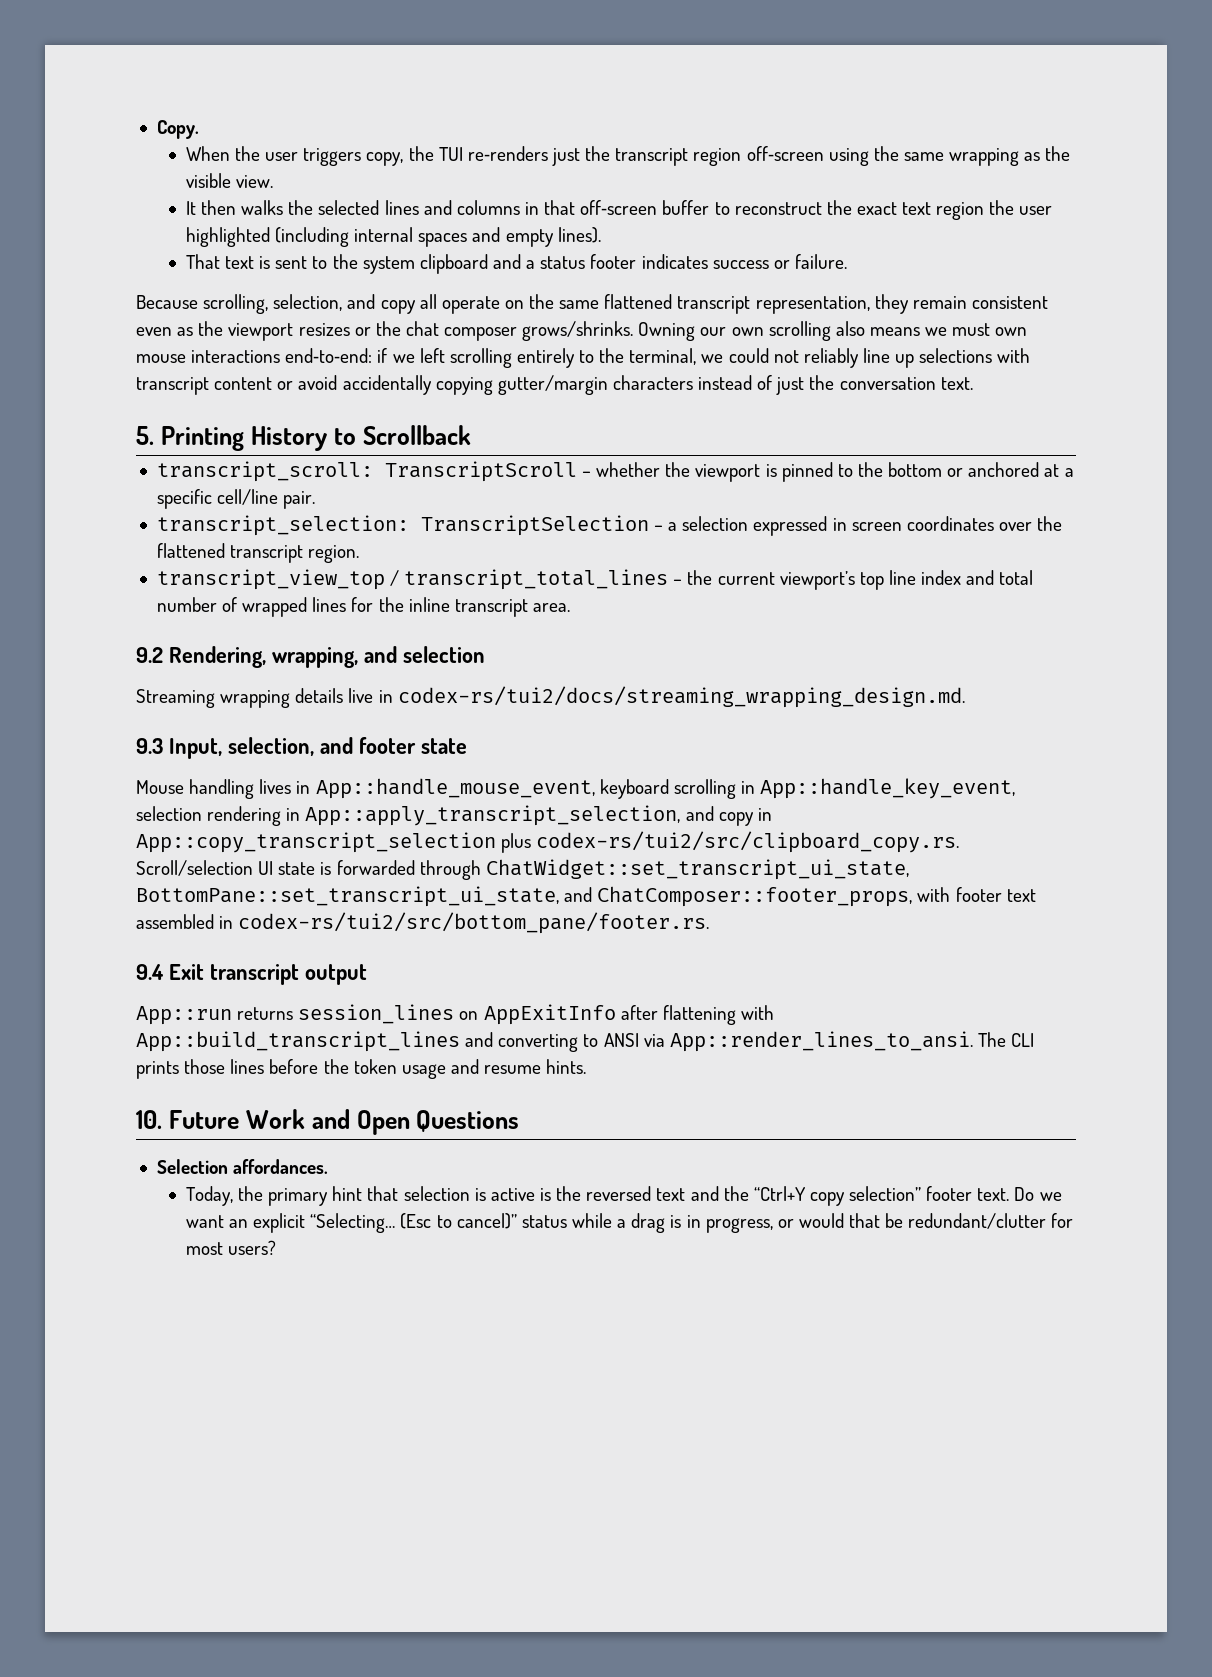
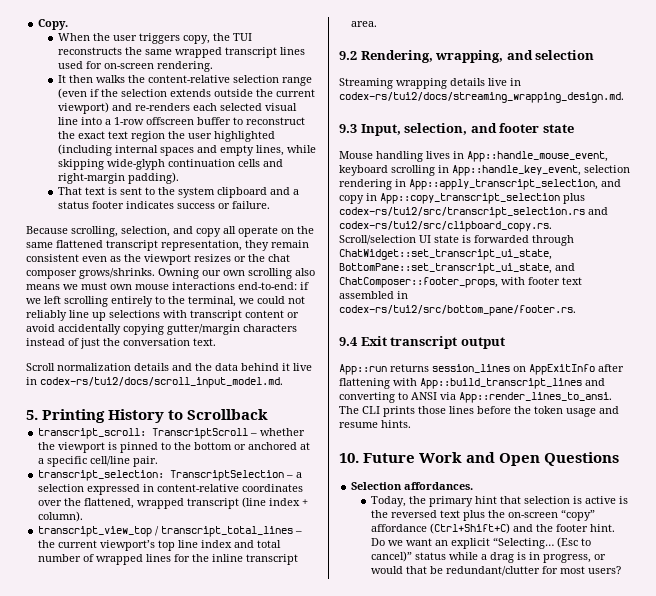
- When the user triggers copy, the TUI re‑renders just the transcript region off‑screen using the same wrapping as the visible view.
- It then walks the selected lines and columns in that off‑screen buffer to reconstruct the exact text region the user highlighted (including internal spaces and empty lines).
+ When the user triggers copy, the TUI reconstructs the same wrapped transcript lines used for on-screen rendering.
+ It then walks the content-relative selection range (even if the selection extends outside the current viewport) and re-renders each selected visual line into a 1-row offscreen buffer to reconstruct the exact text region the user highlighted (including internal spaces and empty lines, while skipping wide-glyph continuation cells and right-margin padding).
+ Scroll normalization details and the data behind it live in codex-rs/tui2/docs/scroll_input_model.md.
- transcript_selection: TranscriptSelection – a selection expressed in screen coordinates over the flattened transcript region.
+ transcript_selection: TranscriptSelection – a selection expressed in content-relative coordinates over the flattened, wrapped transcript (line index + column).
- Mouse handling lives in App::handle_mouse_event, keyboard scrolling in App::handle_key_event, selection rendering in App::apply_transcript_selection, and copy in App::copy_transcript_selection plus codex-rs/tui2/src/clipboard_copy.rs. Scroll/selection UI state is forwarded through ChatWidget::set_transcript_ui_state, BottomPane::set_transcript_ui_state, and ChatComposer::footer_props, with footer text assembled in codex-rs/tui2/src/bottom_pane/footer.rs.
+ Mouse handling lives in App::handle_mouse_event, keyboard scrolling in App::handle_key_event, selection rendering in App::apply_transcript_selection, and copy in App::copy_transcript_selection plus codex-rs/tui2/src/transcript_selection.rs and codex-rs/tui2/src/clipboard_copy.rs. Scroll/selection UI state is forwarded through ChatWidget::set_transcript_ui_state, BottomPane::set_transcript_ui_state, and ChatComposer::footer_props, with footer text assembled in codex-rs/tui2/src/bottom_pane/footer.rs.
- Today, the primary hint that selection is active is the reversed text and the “Ctrl+Y copy selection” footer text.
+ Today, the primary hint that selection is active is the reversed text plus the on-screen “copy” affordance (Ctrl+Shift+C) and the footer hint.

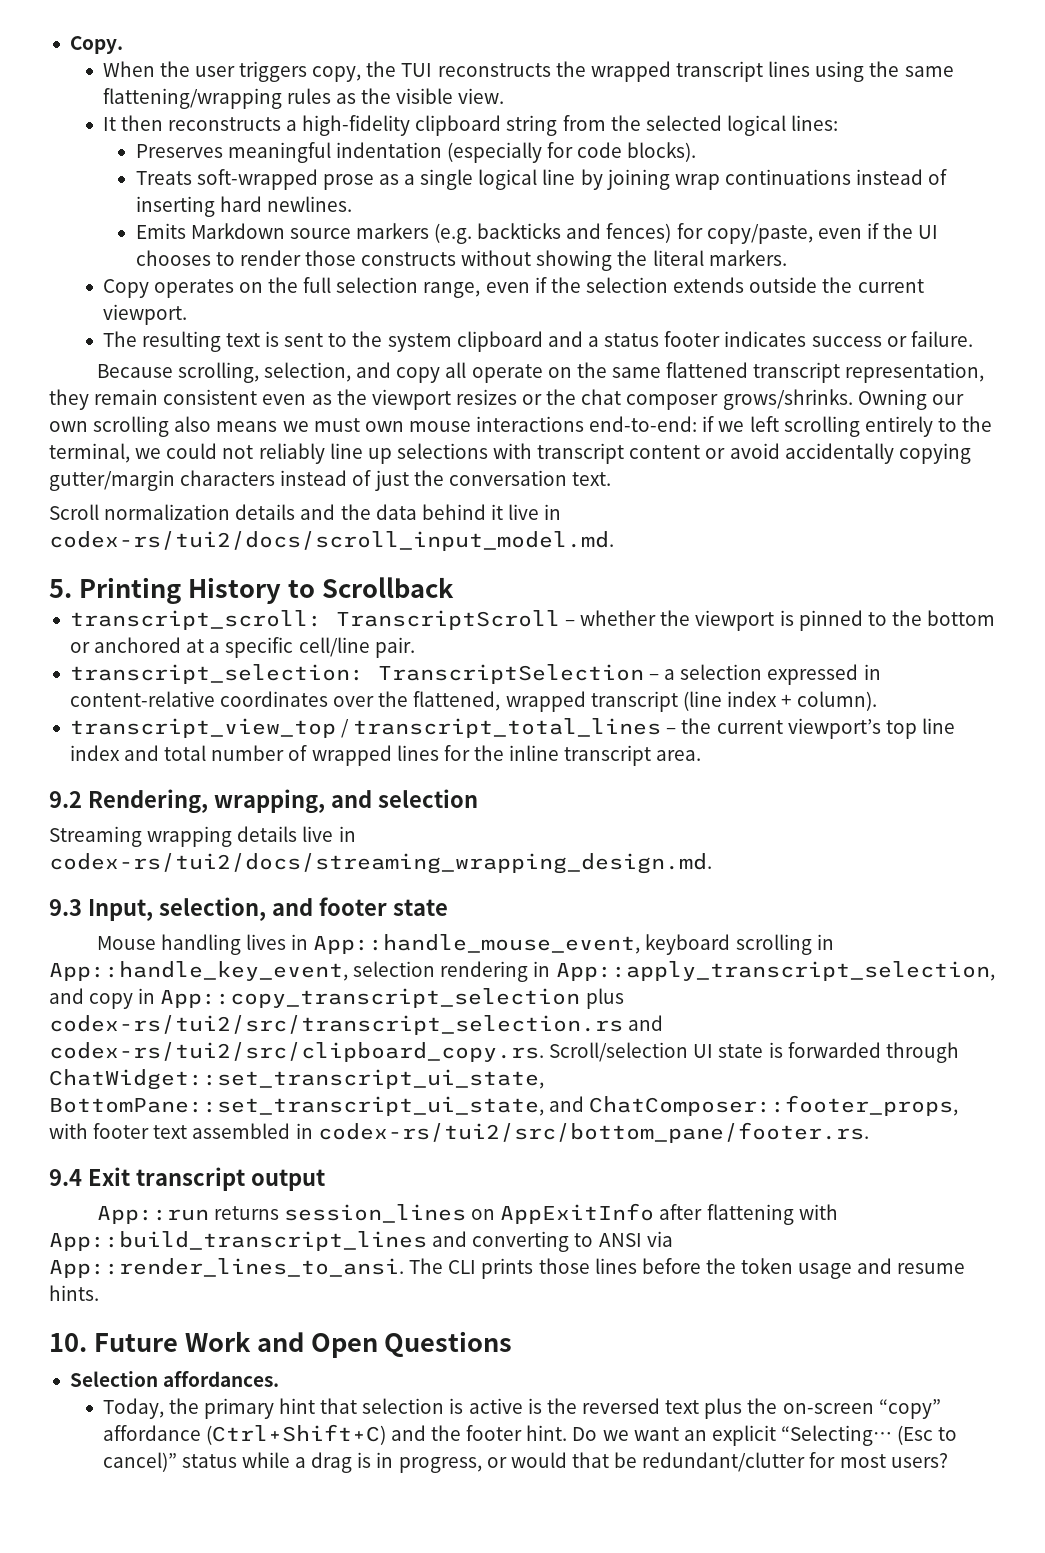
- When the user triggers copy, the TUI reconstructs the same wrapped transcript lines used for on-screen rendering.
- It then walks the content-relative selection range (even if the selection extends outside the current viewport) and re-renders each selected visual line into a 1-row offscreen buffer to reconstruct the exact text region the user highlighted (including internal spaces and empty lines, while skipping wide-glyph continuation cells and right-margin padding).
- That text is sent to the system clipboard and a status footer indicates success or failure.
+ When the user triggers copy, the TUI reconstructs the wrapped transcript lines using the same flattening/wrapping rules as the visible view.
+ It then reconstructs a high‑fidelity clipboard string from the selected logical lines:
+ Preserves meaningful indentation (especially for code blocks).
+ Treats soft-wrapped prose as a single logical line by joining wrap continuations instead of inserting hard newlines.
+ Emits Markdown source markers (e.g. backticks and fences) for copy/paste, even if the UI chooses to render those constructs without showing the literal markers.
+ Copy operates on the full selection range, even if the selection extends outside the current viewport.
+ The resulting text is sent to the system clipboard and a status footer indicates success or failure.

